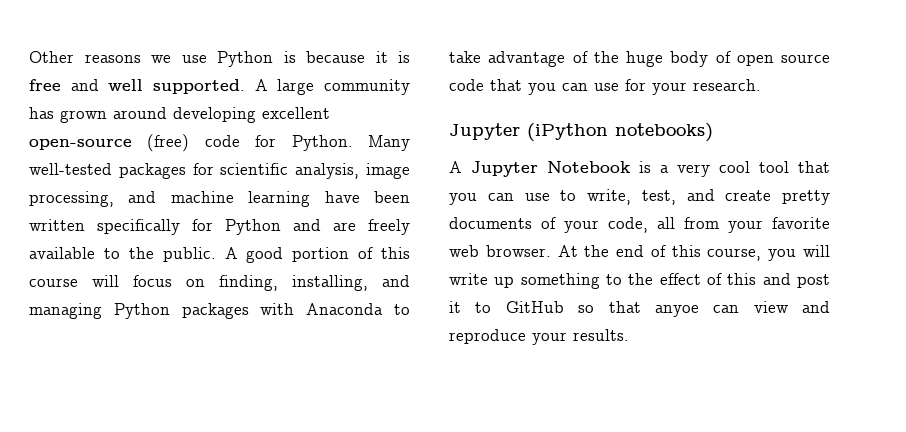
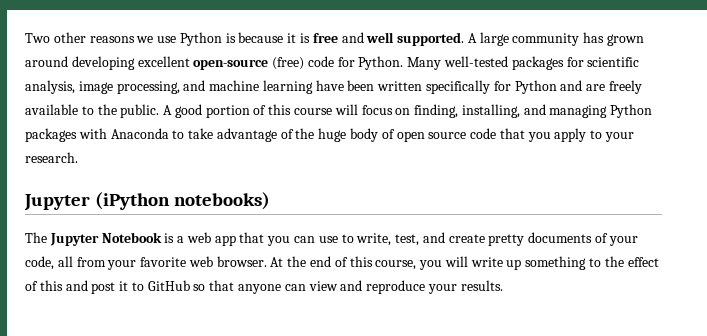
- Other reasons we use Python is because it is free and well supported.
+ Two other reasons we use Python is because it is free and well supported.
- A good portion of this course will focus on finding, installing, and managing Python packages with Anaconda to take advantage of the huge body of open source code that you can use for your research.
+ A good portion of this course will focus on finding, installing, and managing Python packages with Anaconda to take advantage of the huge body of open source code that you apply to your research.
- A Jupyter Notebook is a very cool tool that you can use to write, test, and create pretty documents of your code, all from your favorite web browser.
+ The Jupyter Notebook is a web app that you can use to write, test, and create pretty documents of your code, all from your favorite web browser.
- At the end of this course, you will write up something to the effect of this and post it to GitHub so that anyoe can view and reproduce your results.
+ At the end of this course, you will write up something to the effect of this and post it to GitHub so that anyone can view and reproduce your results.

